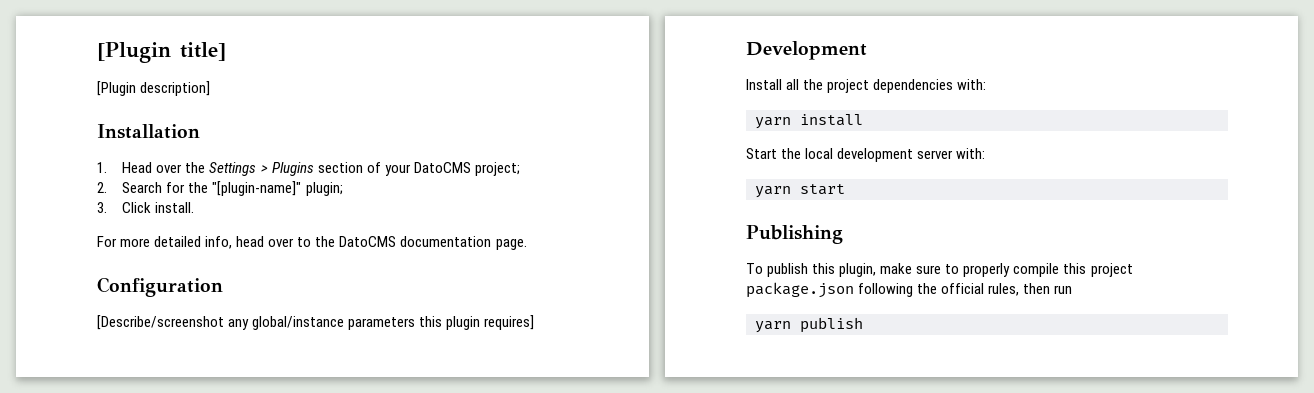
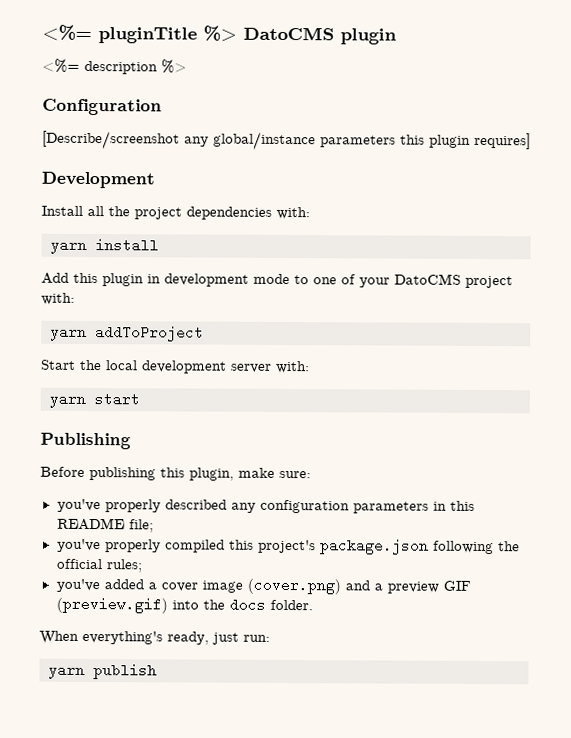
- [Plugin title]
- [Plugin description]
- Installation
- 1. Head over the Settings > Plugins section of your DatoCMS project;
- 2. Search for the "[plugin-name]" plugin;
- 3. Click install.
- For more detailed info, head over to the DatoCMS documentation page.
+ <%= pluginTitle %> DatoCMS plugin
+ <%= description %>
+ Add this plugin in development mode to one of your DatoCMS project with:
+ yarn addToProject
- To publish this plugin, make sure to properly compile this project package.json following the official rules, then run
+ Before publishing this plugin, make sure:
+ you've properly described any configuration parameters in this README file;
+ you've properly compiled this project's package.json following the official rules;
+ you've added a cover image (cover.png) and a preview GIF (preview.gif) into the docs folder.
+ When everything's ready, just run:

